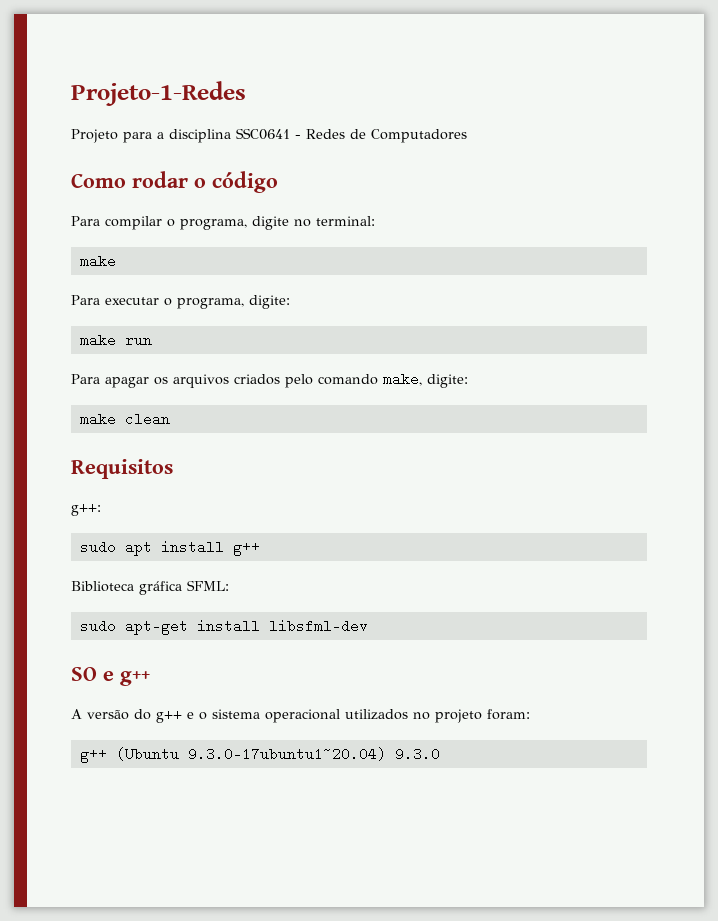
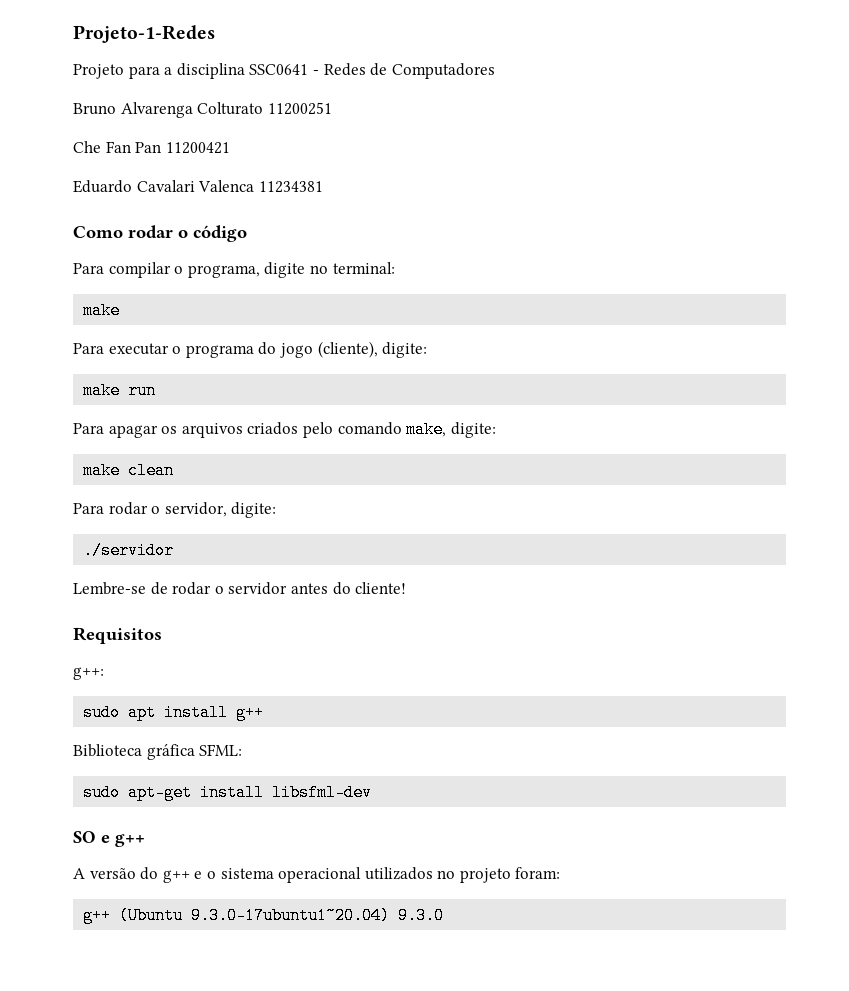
+ Bruno Alvarenga Colturato 11200251
+ Che Fan Pan 11200421
+ Eduardo Cavalari Valenca 11234381
- Para executar o programa, digite:
+ Para executar o programa do jogo (cliente), digite:
+ Para rodar o servidor, digite:
+ ./servidor
+ Lembre-se de rodar o servidor antes do cliente!

